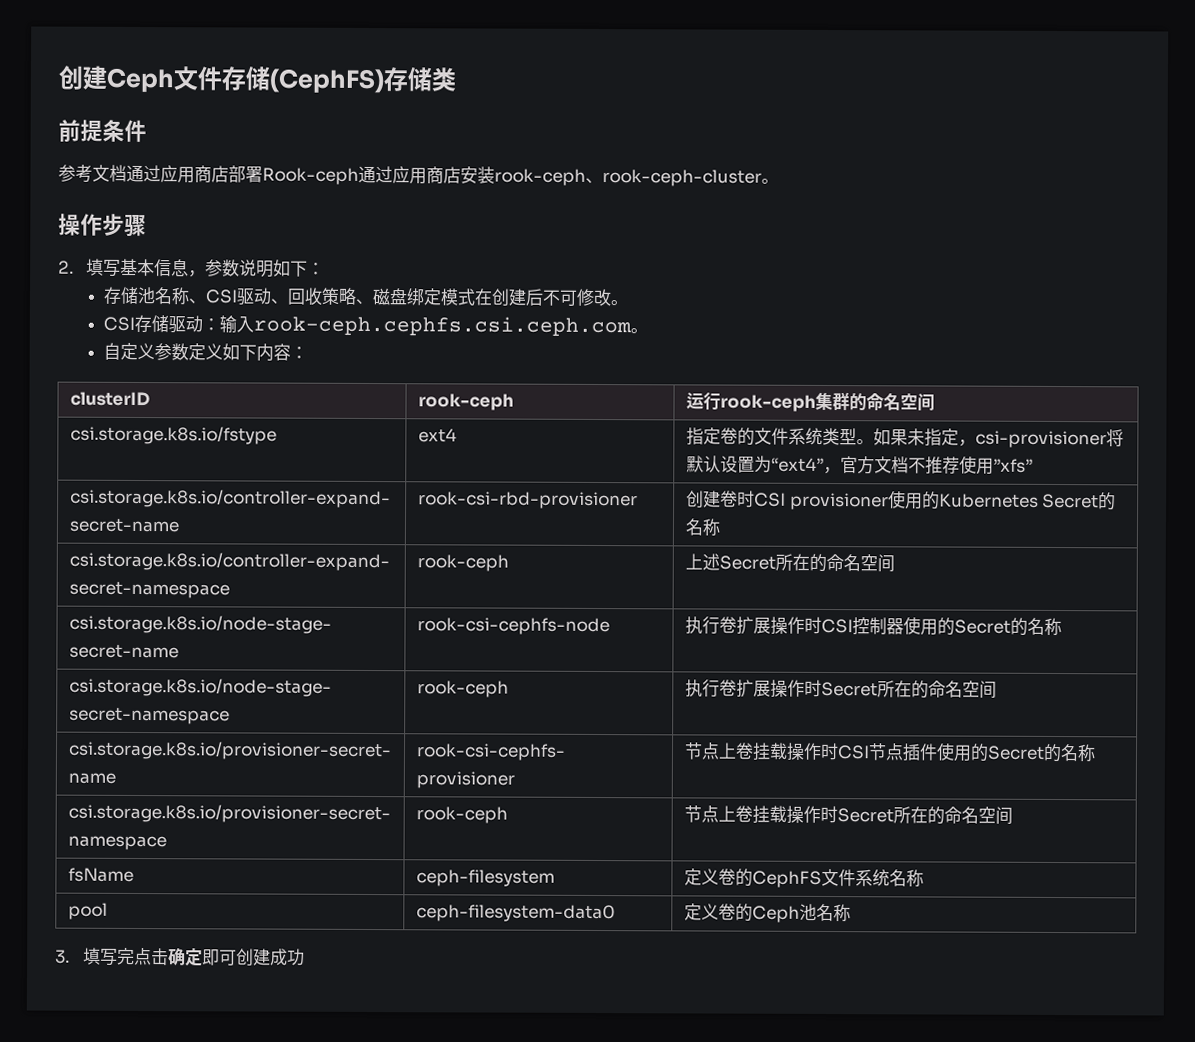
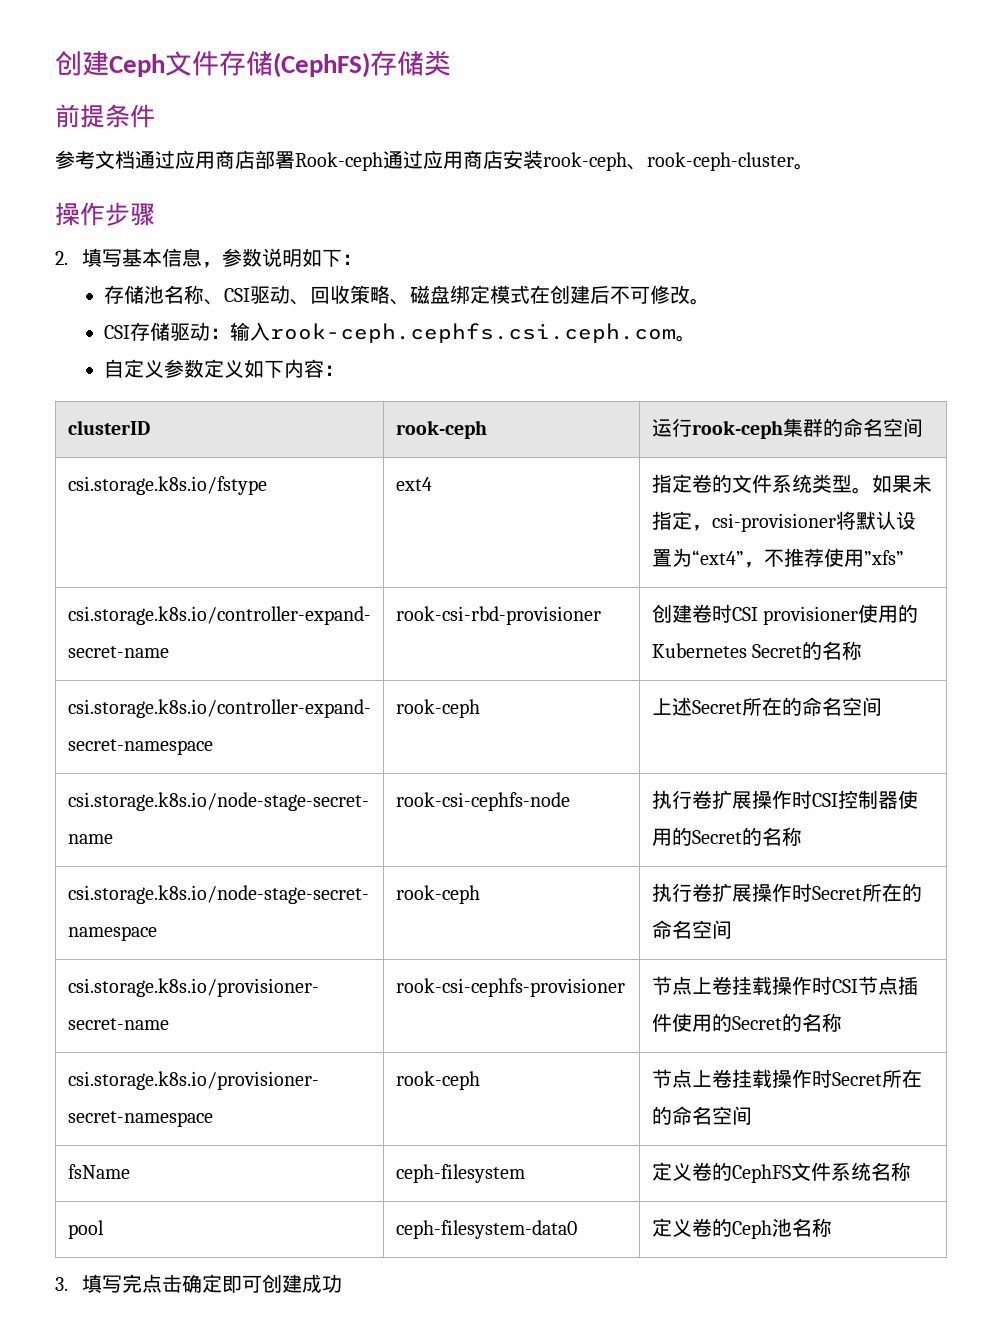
- csi.storage.k8s.io/fstype | ext4 | 指定卷的文件系统类型。如果未指定，csi-provisioner将默认设置为“ext4”，官方文档不推荐使用”xfs”
+ csi.storage.k8s.io/fstype | ext4 | 指定卷的文件系统类型。如果未指定，csi-provisioner将默认设置为“ext4”，不推荐使用”xfs”

